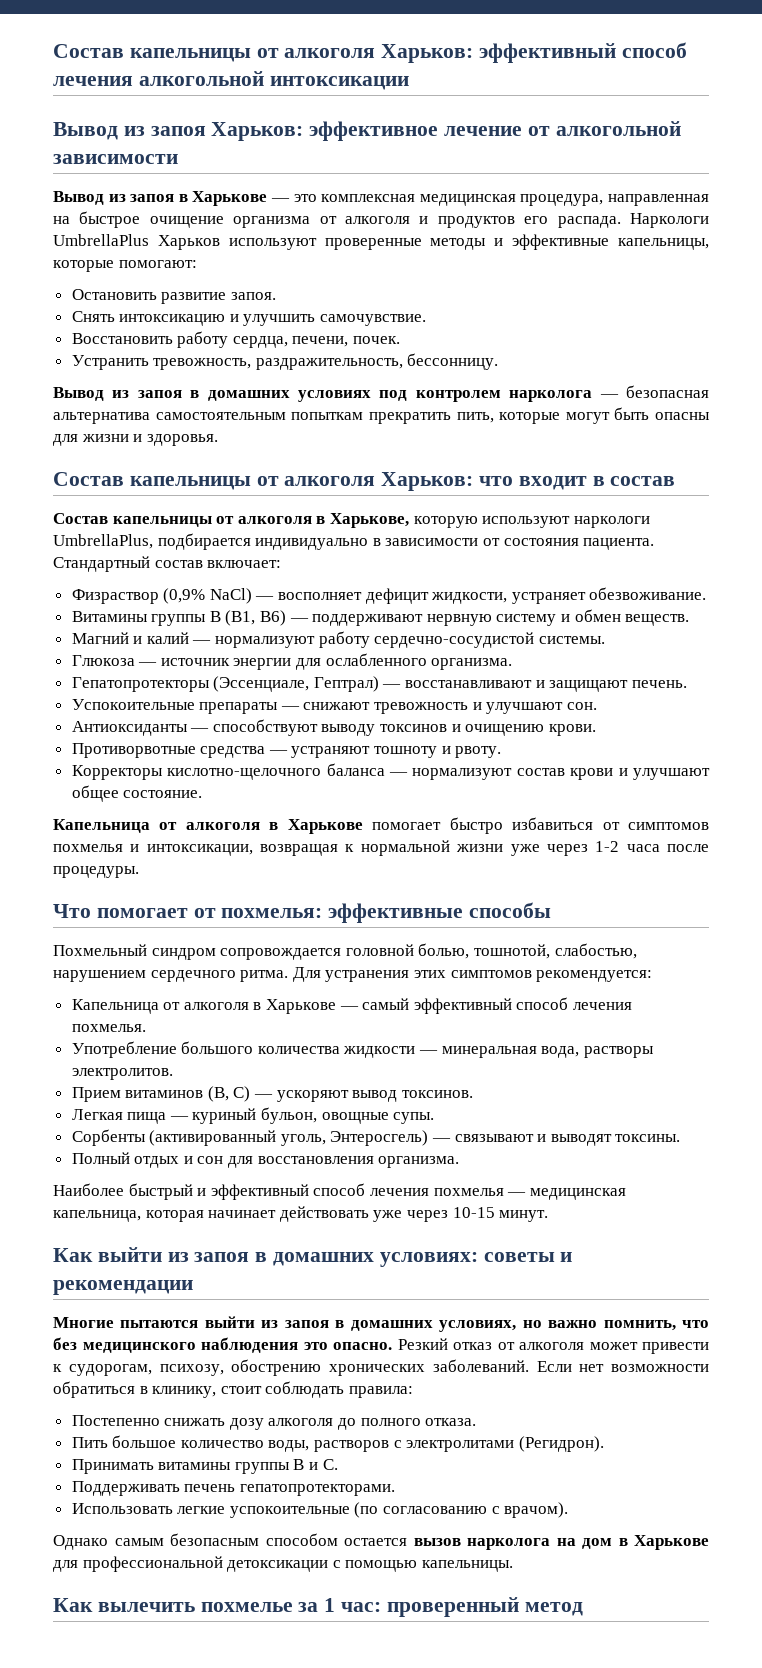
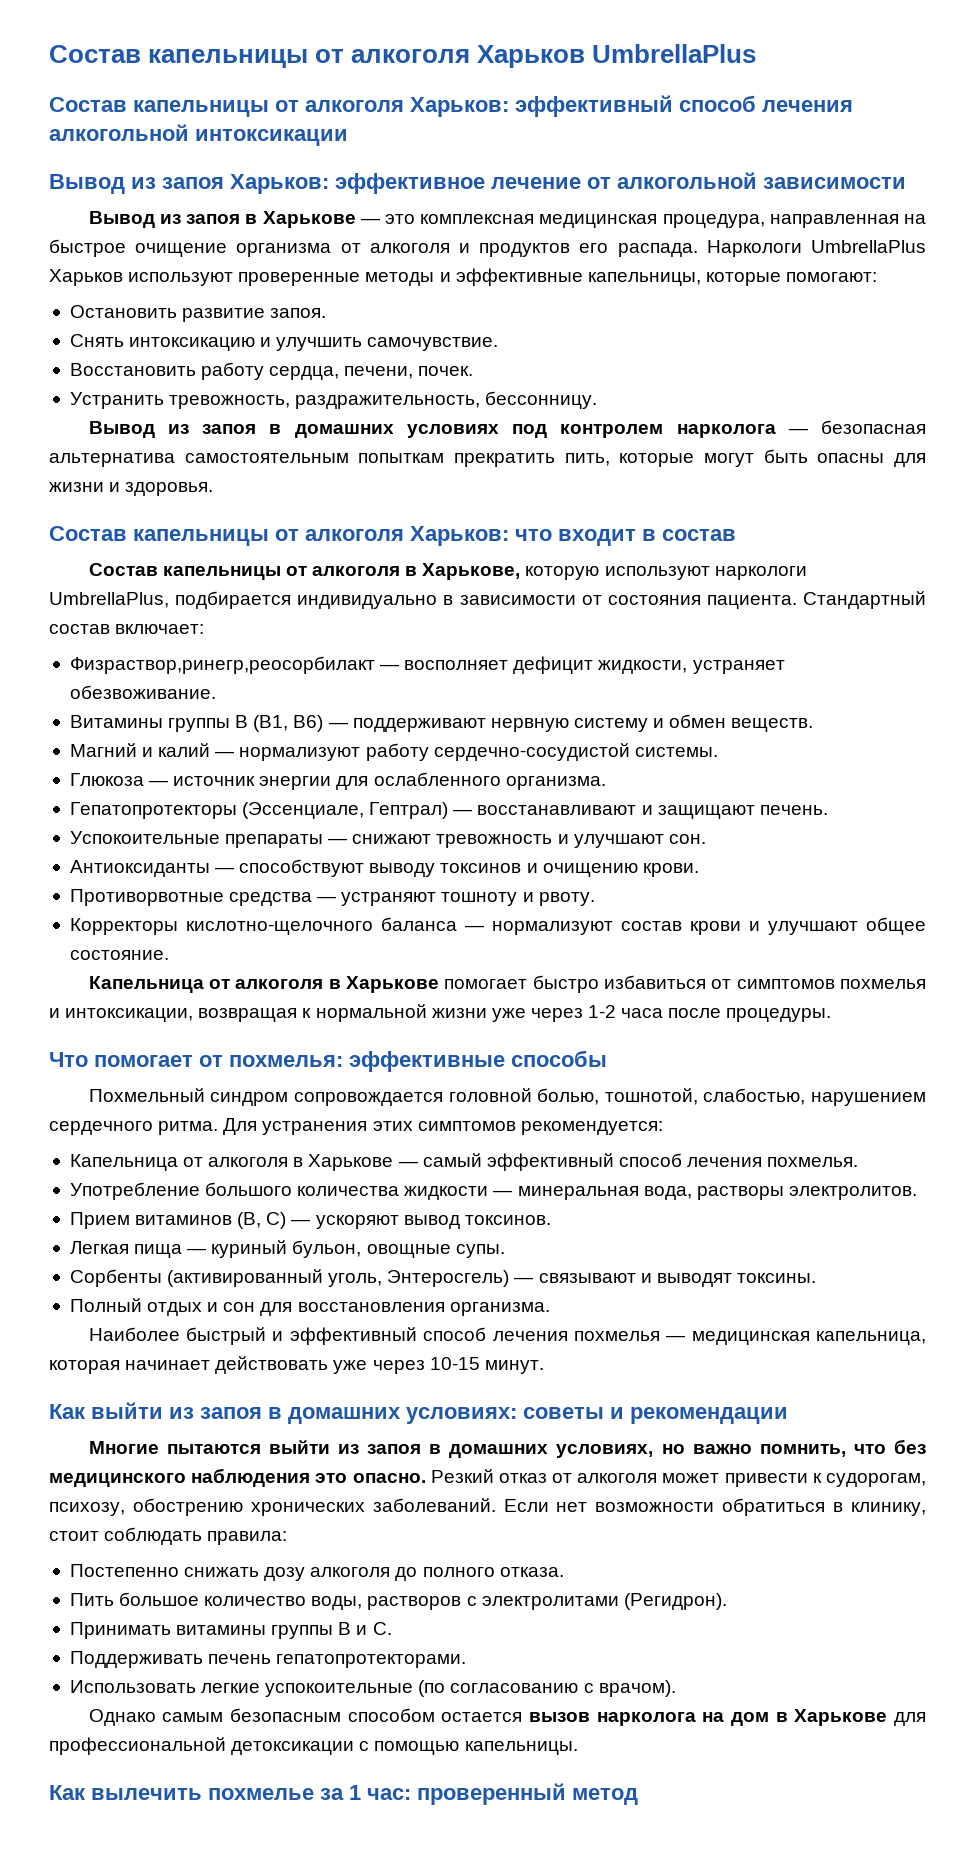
+ Состав капельницы от алкоголя Харьков UmbrellaPlus
- Физраствор (0,9% NaCl) — восполняет дефицит жидкости, устраняет обезвоживание.
+ Физраствор,ринегр,реосорбилакт — восполняет дефицит жидкости, устраняет обезвоживание.

